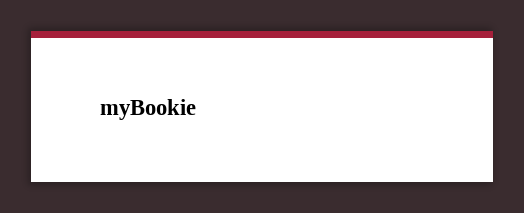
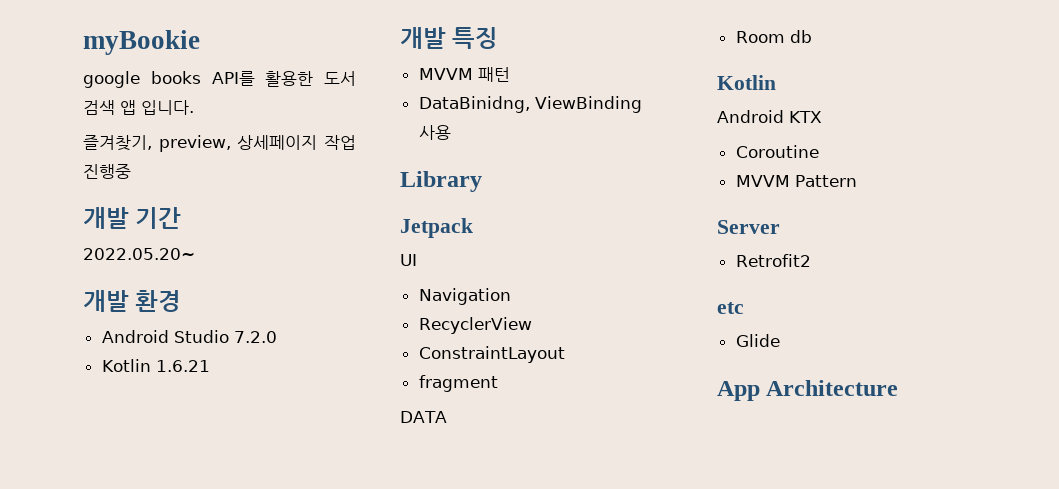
+ google books API를 활용한 도서 검색 앱 입니다.
+ 즐겨찾기, preview, 상세페이지 작업 진행중
+ 개발 기간
+ 2022.05.20~
+ 개발 환경
+ Android Studio 7.2.0
+ Kotlin 1.6.21
+ 개발 특징
+ MVVM 패턴
+ DataBinidng, ViewBinding 사용
+ Library
+ Jetpack
+ UI
+ Navigation
+ RecyclerView
+ ConstraintLayout
+ fragment
+ DATA
+ Room db
+ Kotlin
+ Android KTX
+ Coroutine
+ MVVM Pattern
+ Server
+ Retrofit2
+ etc
+ Glide
+ App Architecture

